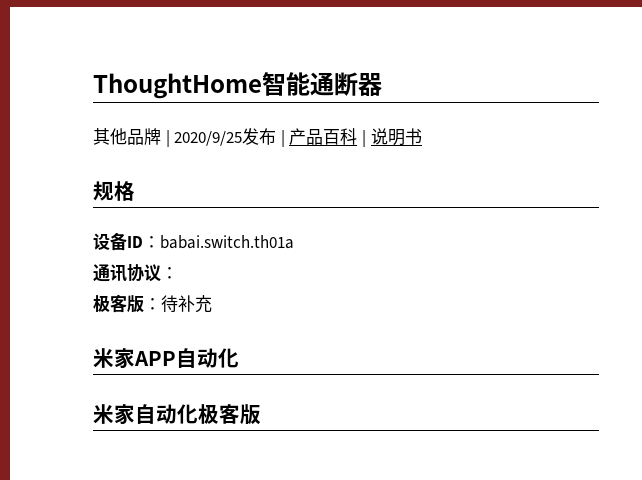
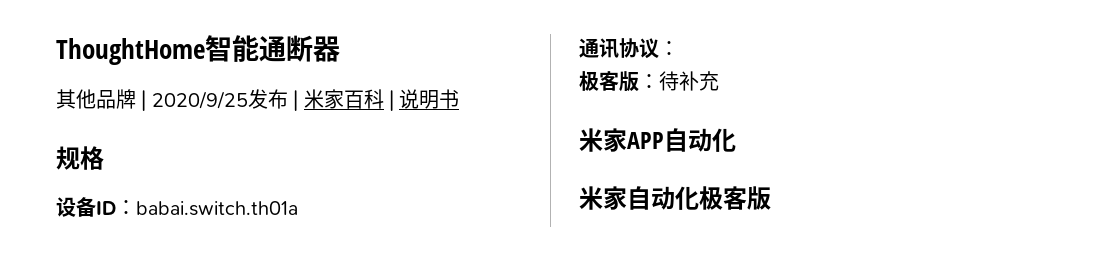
- 其他品牌 | 2020/9/25发布 | 产品百科 | 说明书
+ 其他品牌 | 2020/9/25发布 | 米家百科 | 说明书

